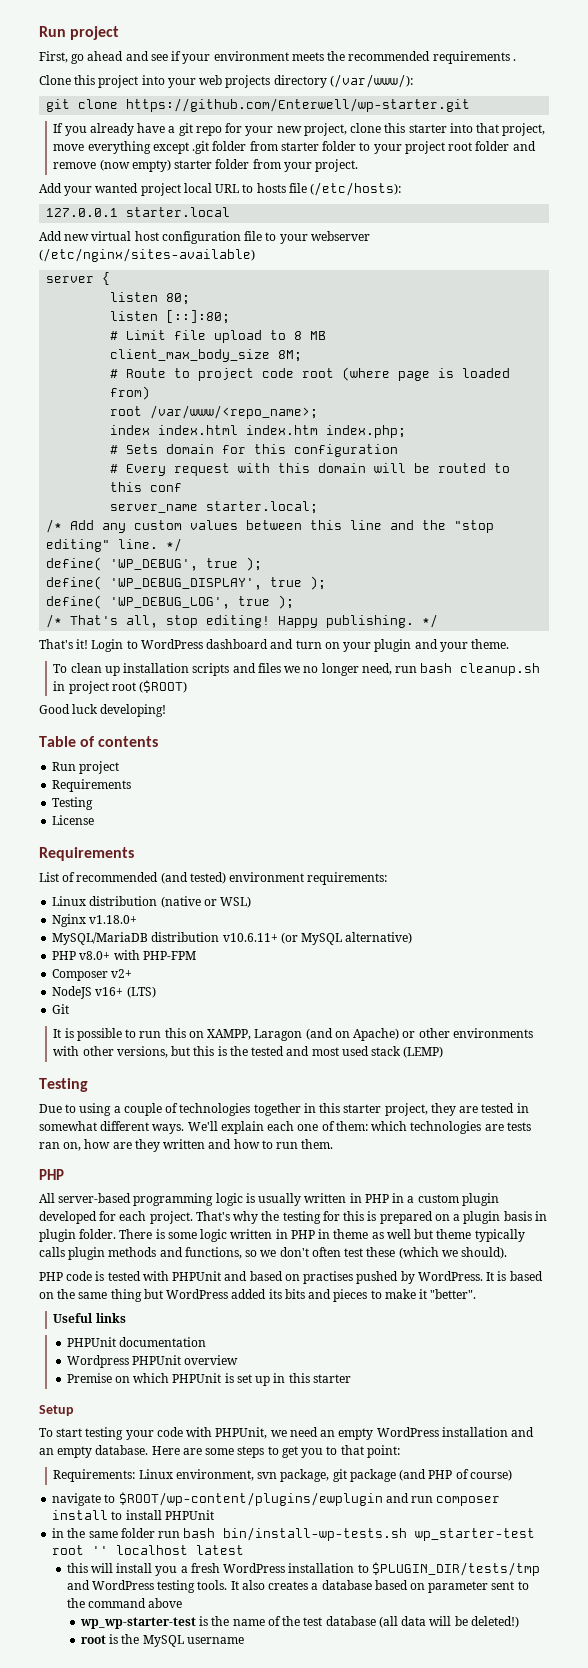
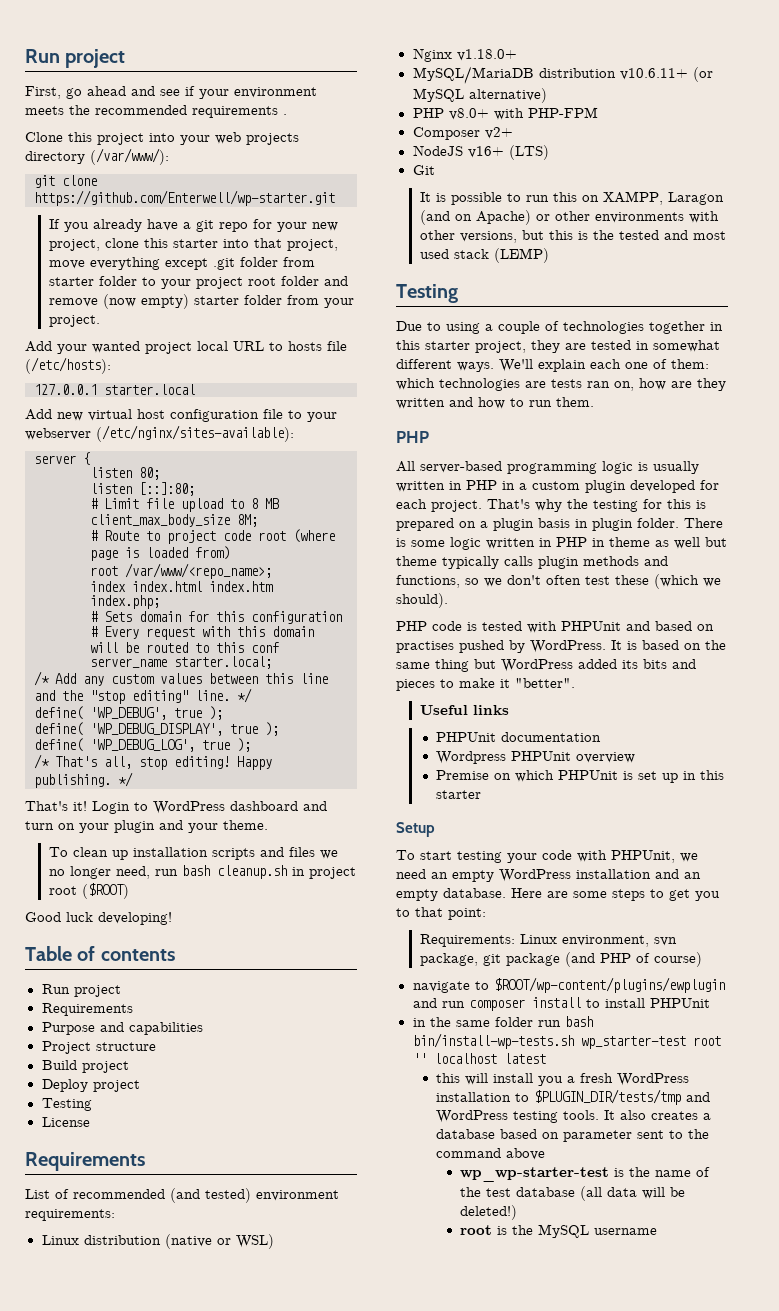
- Add new virtual host configuration file to your webserver (/etc/nginx/sites-available)
+ Add new virtual host configuration file to your webserver (/etc/nginx/sites-available):
+ Purpose and capabilities
+ Project structure
+ Build project
+ Deploy project

